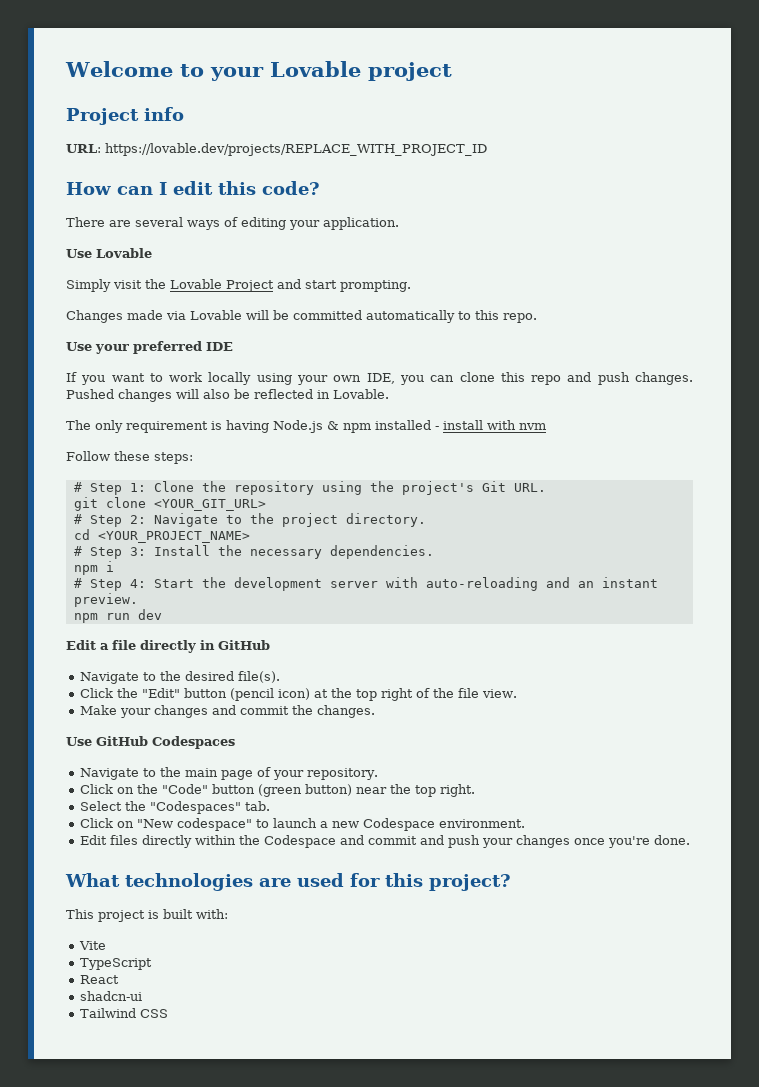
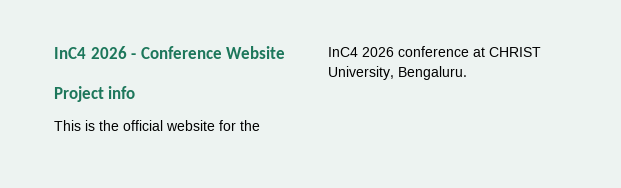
- Welcome to your Lovable project
+ InC4 2026 - Conference Website
  Project info
- URL: https://lovable.dev/projects/REPLACE_WITH_PROJECT_ID
- How can I edit this code?
- There are several ways of editing your application.
- Use Lovable
- Simply visit the Lovable Project and start prompting.
- Changes made via Lovable will be committed automatically to this repo.
- Use your preferred IDE
- If you want to work locally using your own IDE, you can clone this repo and push changes. Pushed changes will also be reflected in Lovable.
- The only requirement is having Node.js & npm installed - install with nvm
- Follow these steps:
- # Step 1: Clone the repository using the project's Git URL.
- git clone <YOUR_GIT_URL>
- # Step 2: Navigate to the project directory.
- cd <YOUR_PROJECT_NAME>
- # Step 3: Install the necessary dependencies.
- npm i
- # Step 4: Start the development server with auto-reloading and an instant preview.
- npm run dev
- Edit a file directly in GitHub
- Navigate to the desired file(s).
- Click the "Edit" button (pencil icon) at the top right of the file view.
- Make your changes and commit the changes.
- Use GitHub Codespaces
- Navigate to the main page of your repository.
- Click on the "Code" button (green button) near the top right.
- Select the "Codespaces" tab.
- Click on "New codespace" to launch a new Codespace environment.
- Edit files directly within the Codespace and commit and push your changes once you're done.
- What technologies are used for this project?
- This project is built with:
- Vite
- TypeScript
- React
- shadcn-ui
- Tailwind CSS
+ This is the official website for the InC4 2026 conference at CHRIST University, Bengaluru.

